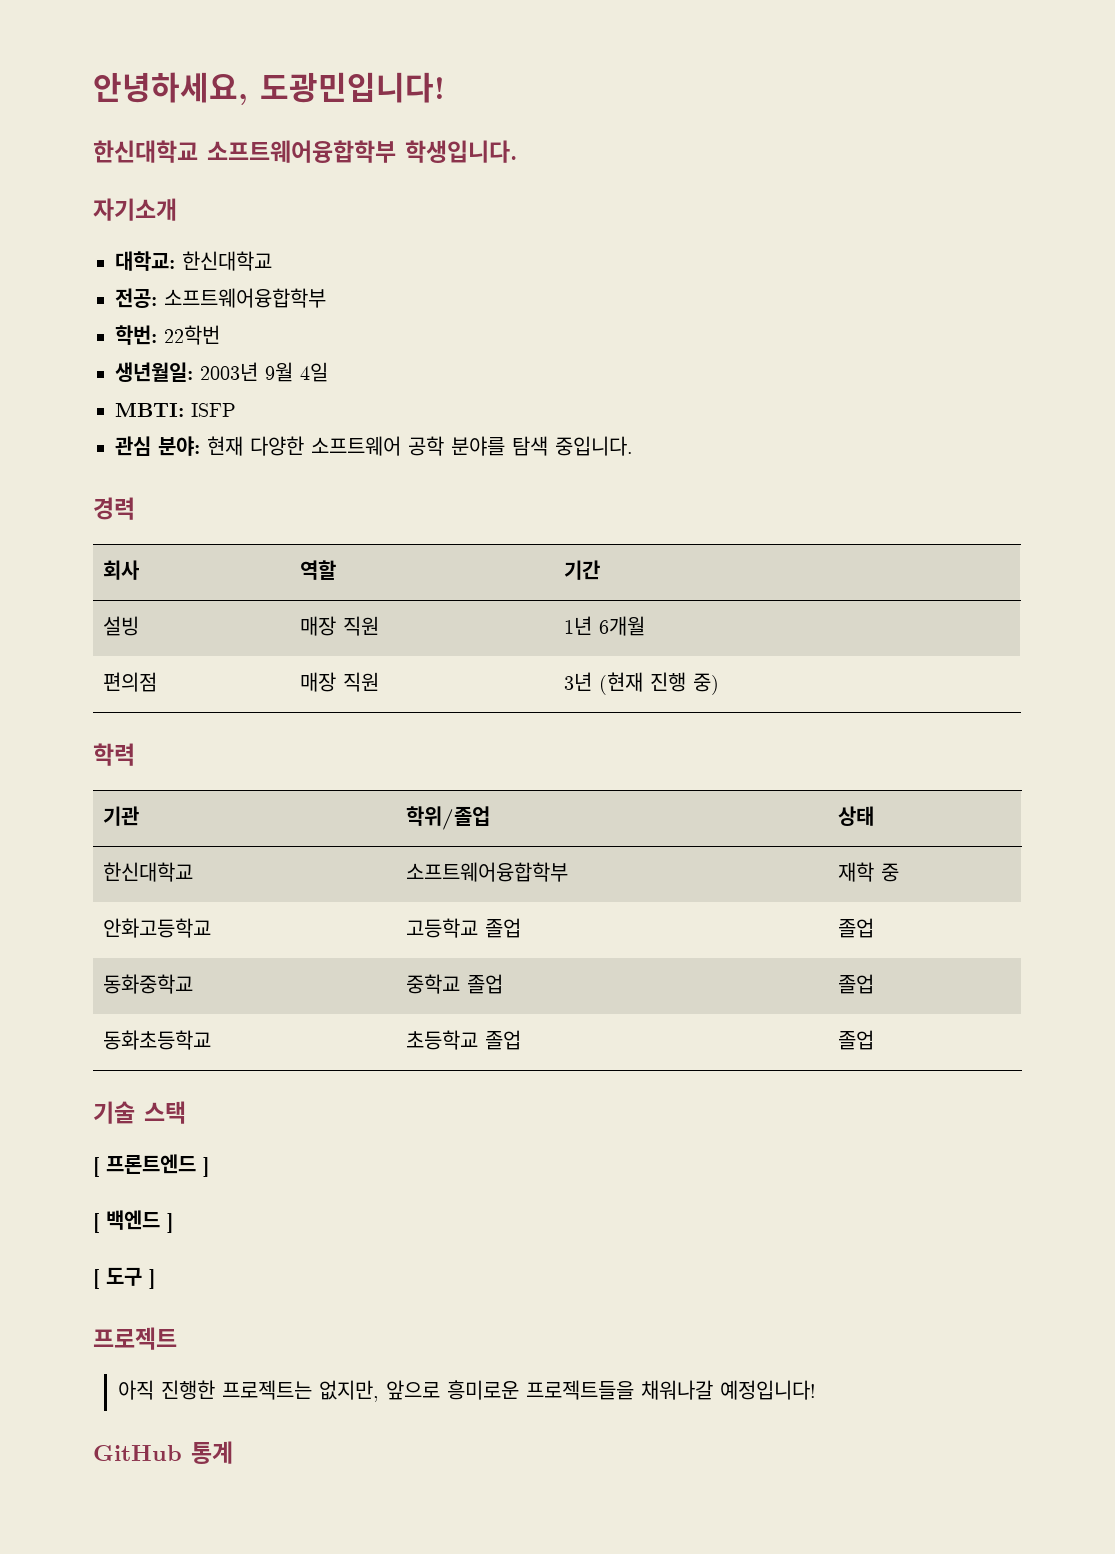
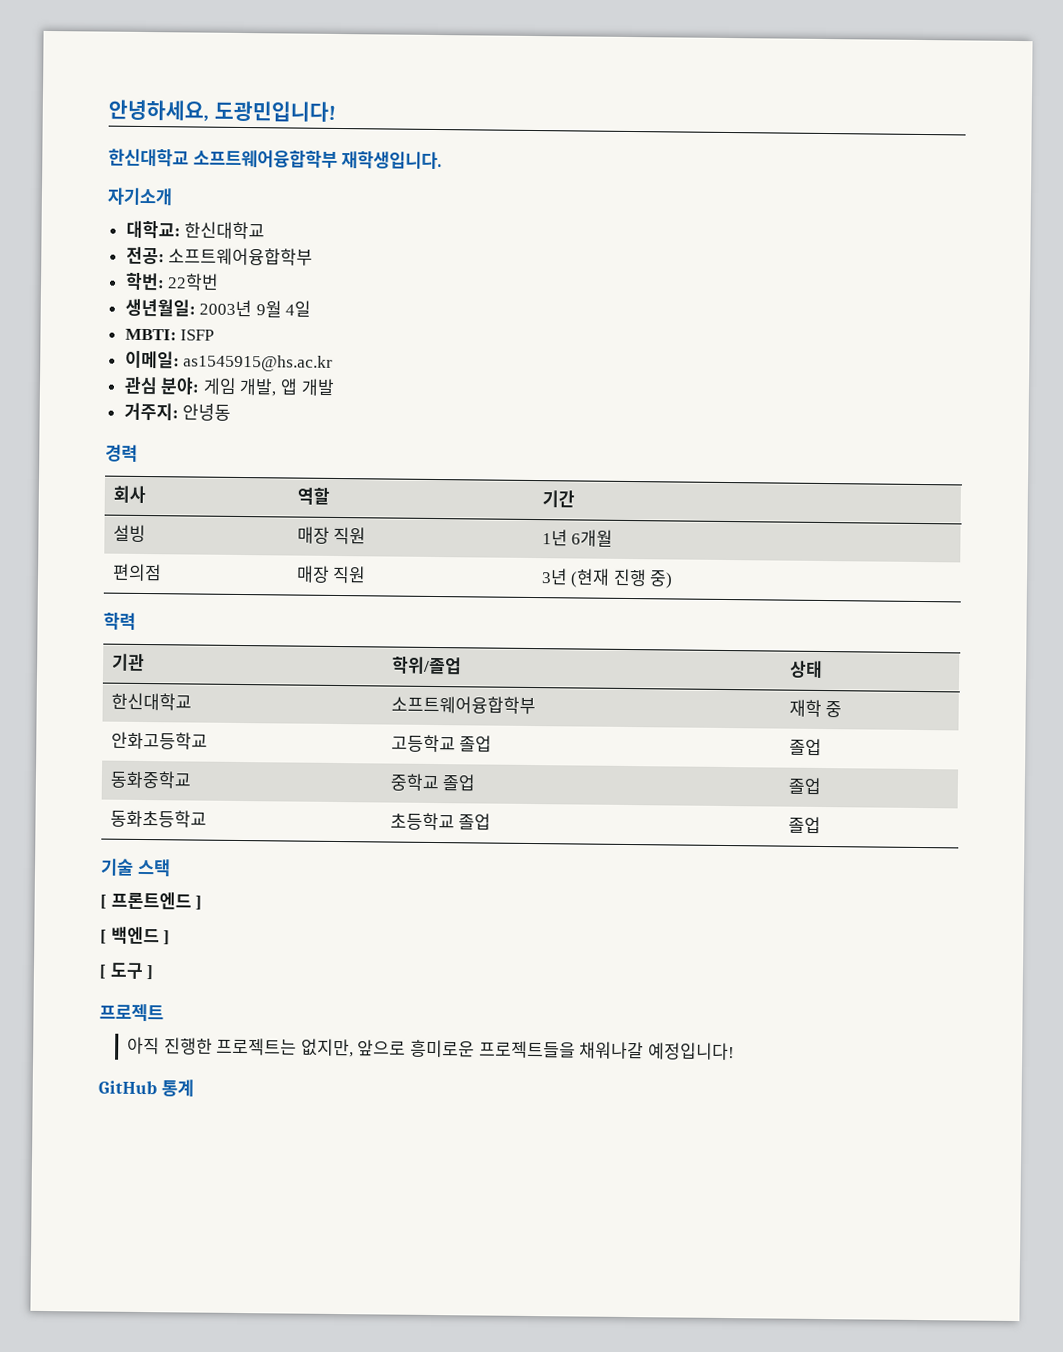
- 한신대학교 소프트웨어융합학부 학생입니다.
+ 한신대학교 소프트웨어융합학부 재학생입니다.
+ 이메일: as1545915@hs.ac.kr
- 관심 분야: 현재 다양한 소프트웨어 공학 분야를 탐색 중입니다.
+ 관심 분야: 게임 개발, 앱 개발
+ 거주지: 안녕동

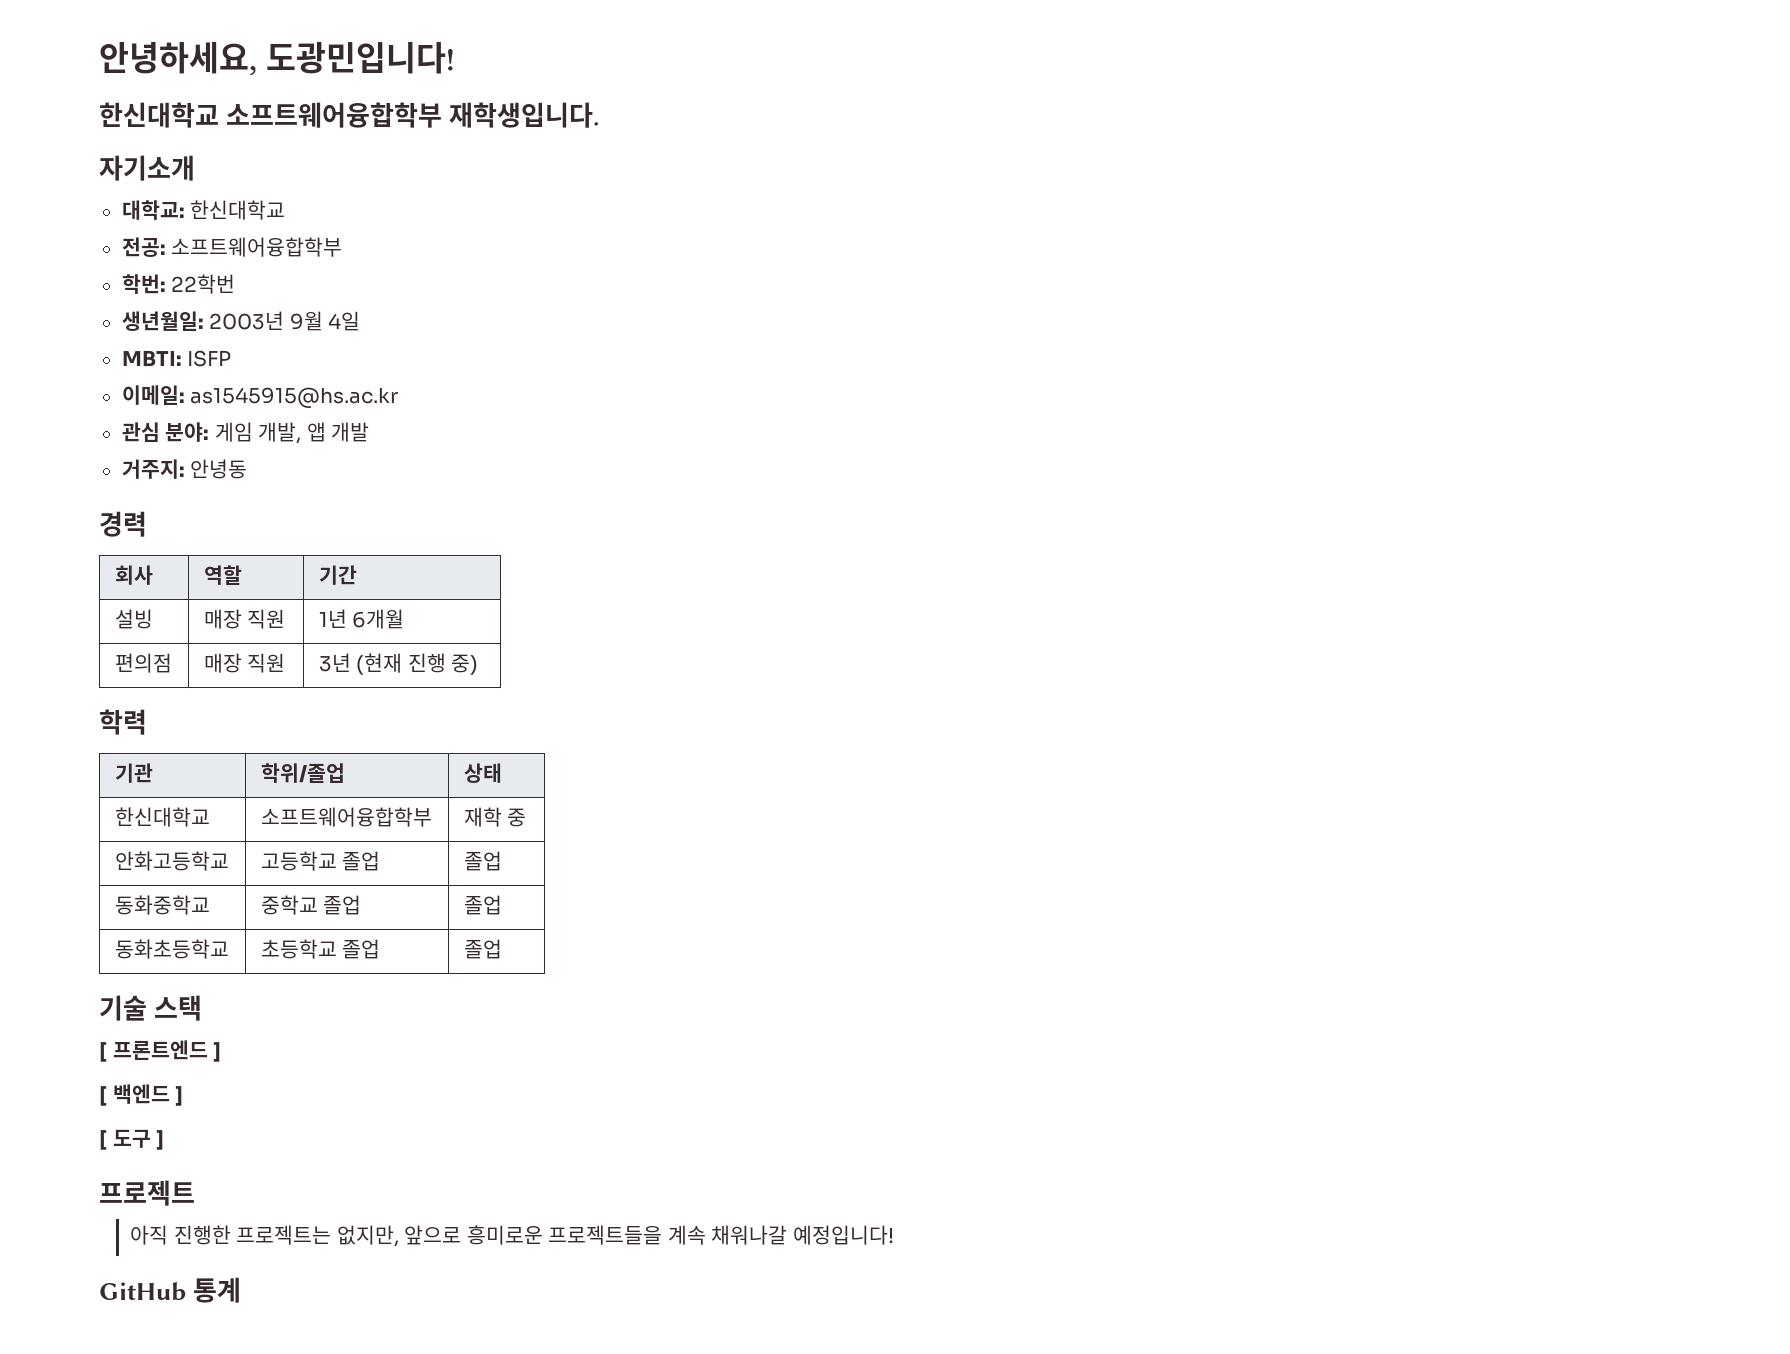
- 아직 진행한 프로젝트는 없지만, 앞으로 흥미로운 프로젝트들을 채워나갈 예정입니다!
+ 아직 진행한 프로젝트는 없지만, 앞으로 흥미로운 프로젝트들을 계속 채워나갈 예정입니다!

